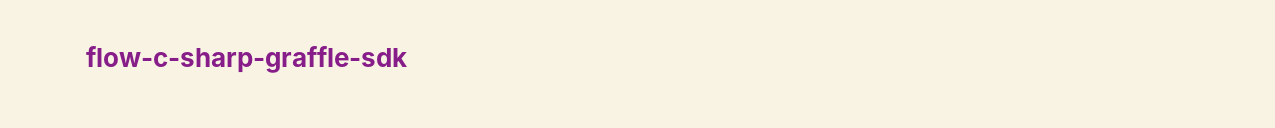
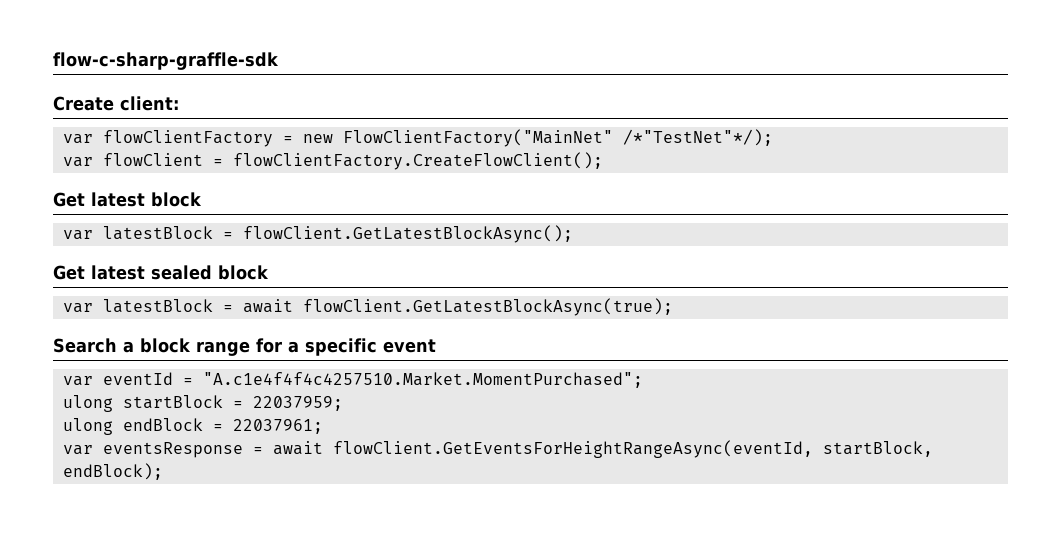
+ Create client:
+ var flowClientFactory = new FlowClientFactory("MainNet" /*"TestNet"*/);
+ var flowClient = flowClientFactory.CreateFlowClient();
+ Get latest block
+ var latestBlock = flowClient.GetLatestBlockAsync();
+ Get latest sealed block
+ var latestBlock = await flowClient.GetLatestBlockAsync(true);
+ Search a block range for a specific event
+ var eventId = "A.c1e4f4f4c4257510.Market.MomentPurchased";
+ ulong startBlock = 22037959;
+ ulong endBlock = 22037961;
+ var eventsResponse = await flowClient.GetEventsForHeightRangeAsync(eventId, startBlock, endBlock);

